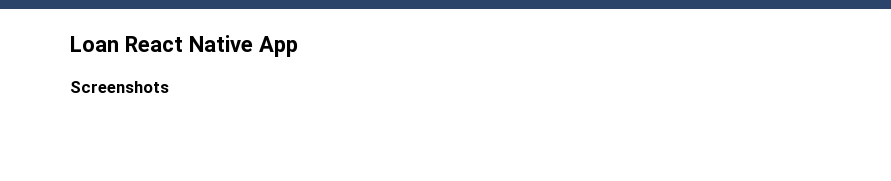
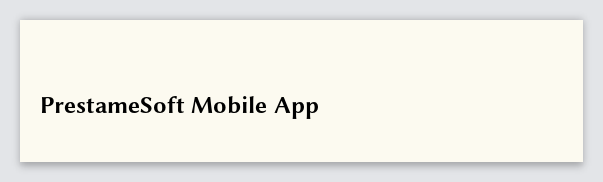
- Loan React Native App
+ PrestameSoft Mobile App
- Screenshots

